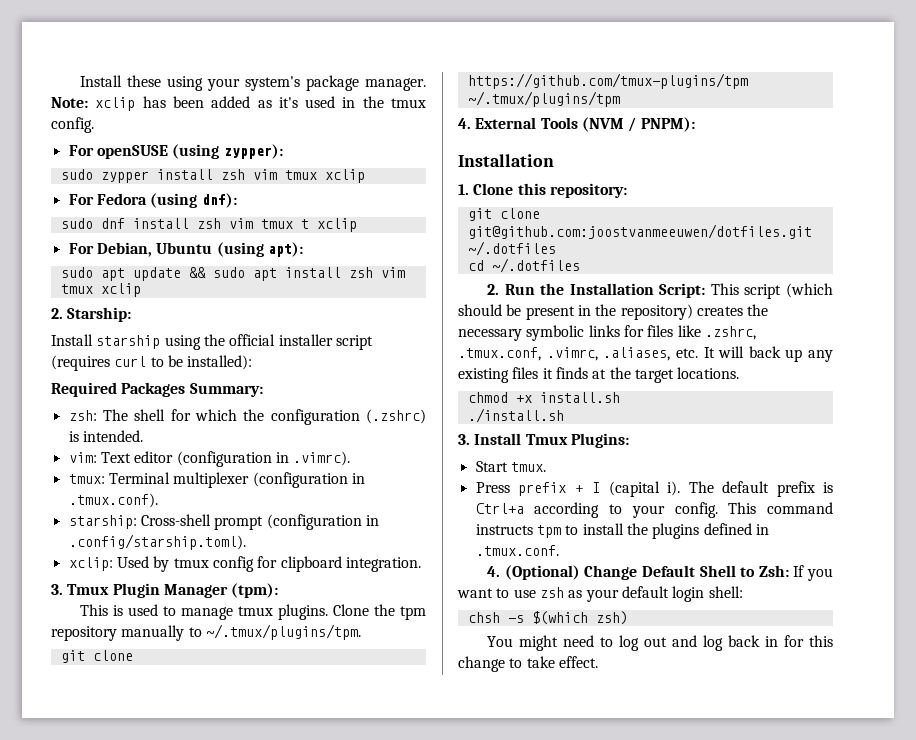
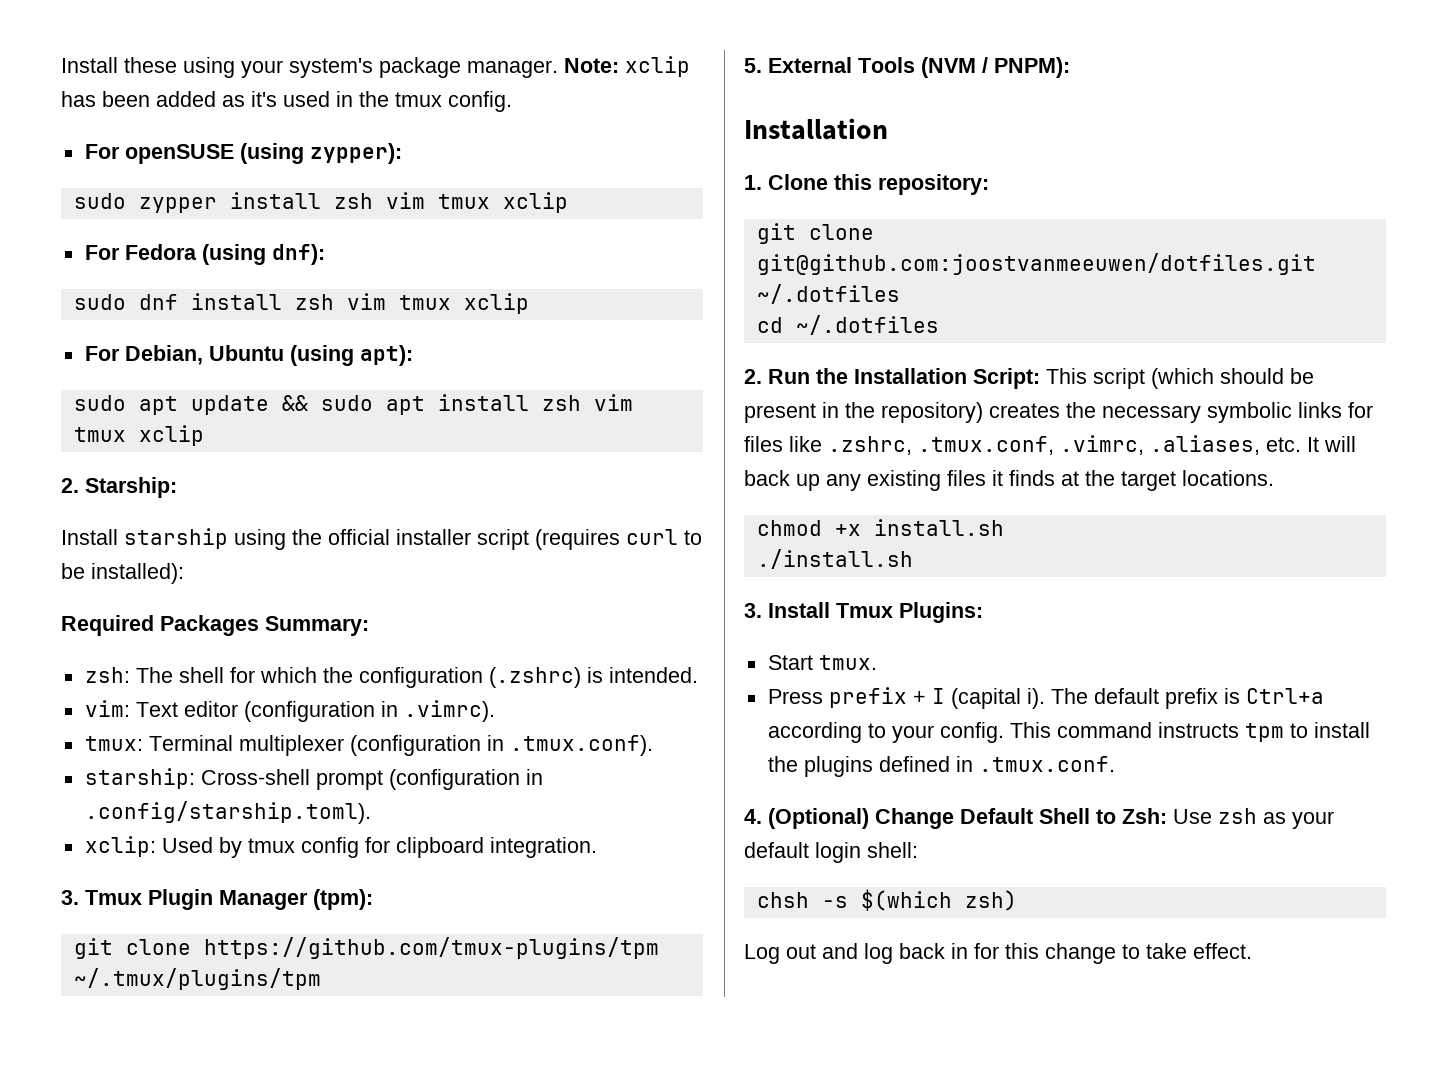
- sudo dnf install zsh vim tmux t xclip
+ sudo dnf install zsh vim tmux xclip
- This is used to manage tmux plugins. Clone the tpm repository manually to ~/.tmux/plugins/tpm.
- 4. External Tools (NVM / PNPM):
+ 5. External Tools (NVM / PNPM):
- 4. (Optional) Change Default Shell to Zsh: If you want to use zsh as your default login shell:
+ 4. (Optional) Change Default Shell to Zsh: Use zsh as your default login shell:
- You might need to log out and log back in for this change to take effect.
+ Log out and log back in for this change to take effect.

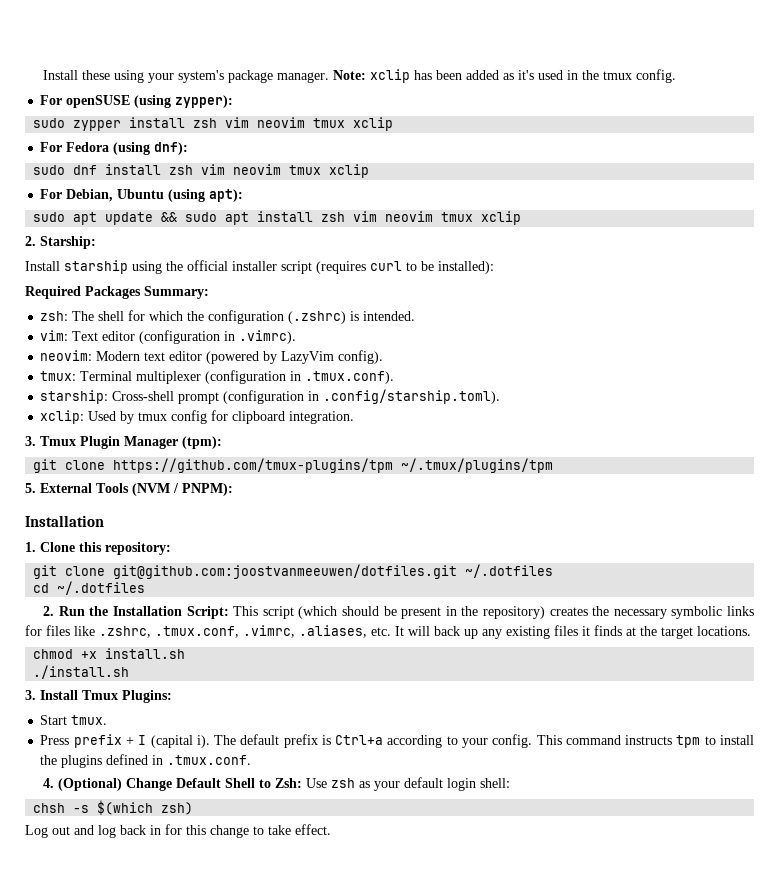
- sudo zypper install zsh vim tmux xclip
+ sudo zypper install zsh vim neovim tmux xclip
- sudo dnf install zsh vim tmux xclip
+ sudo dnf install zsh vim neovim tmux xclip
- sudo apt update && sudo apt install zsh vim tmux xclip
+ sudo apt update && sudo apt install zsh vim neovim tmux xclip
+ neovim: Modern text editor (powered by LazyVim config).

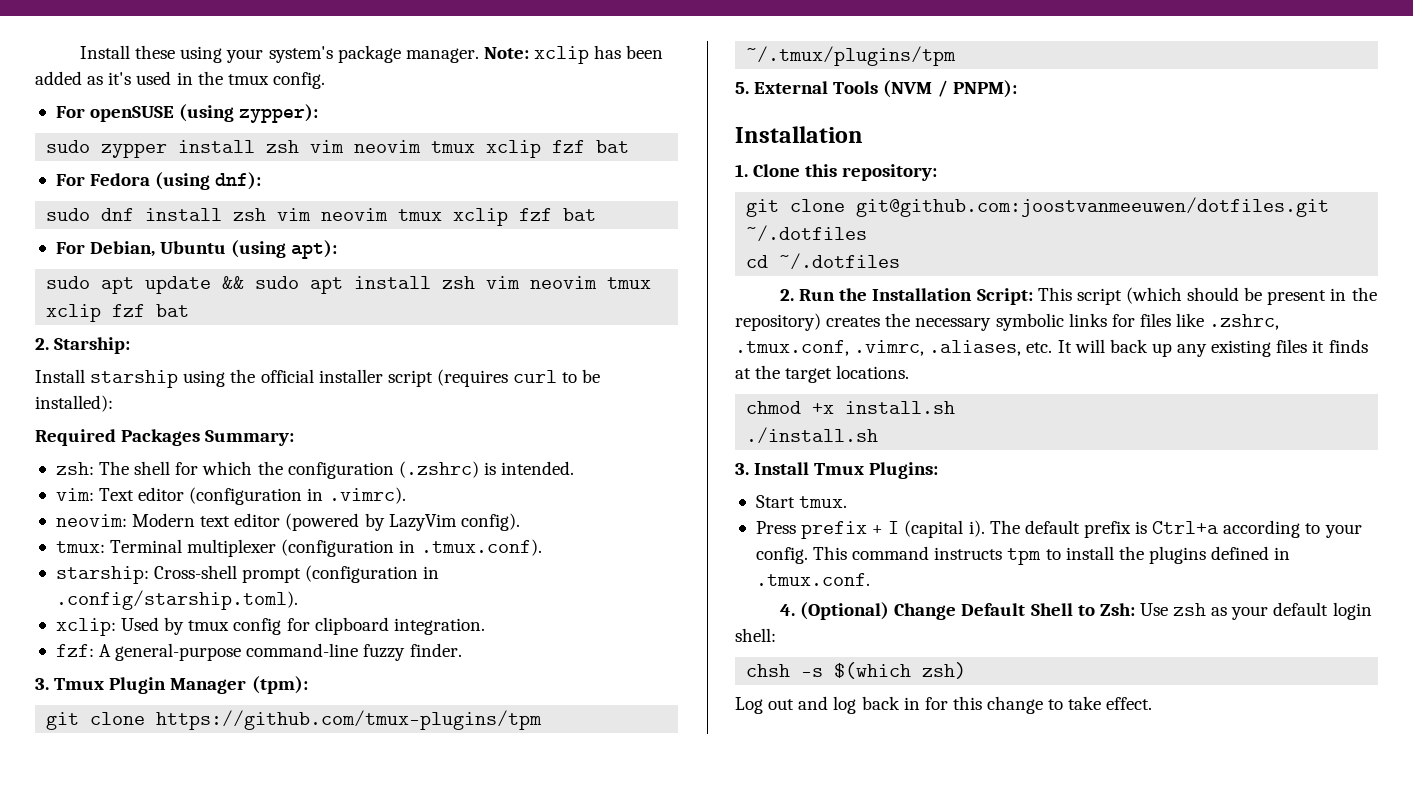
- sudo zypper install zsh vim neovim tmux xclip
+ sudo zypper install zsh vim neovim tmux xclip fzf bat
- sudo dnf install zsh vim neovim tmux xclip
+ sudo dnf install zsh vim neovim tmux xclip fzf bat
- sudo apt update && sudo apt install zsh vim neovim tmux xclip
+ sudo apt update && sudo apt install zsh vim neovim tmux xclip fzf bat
+ fzf: A general-purpose command-line fuzzy finder.

